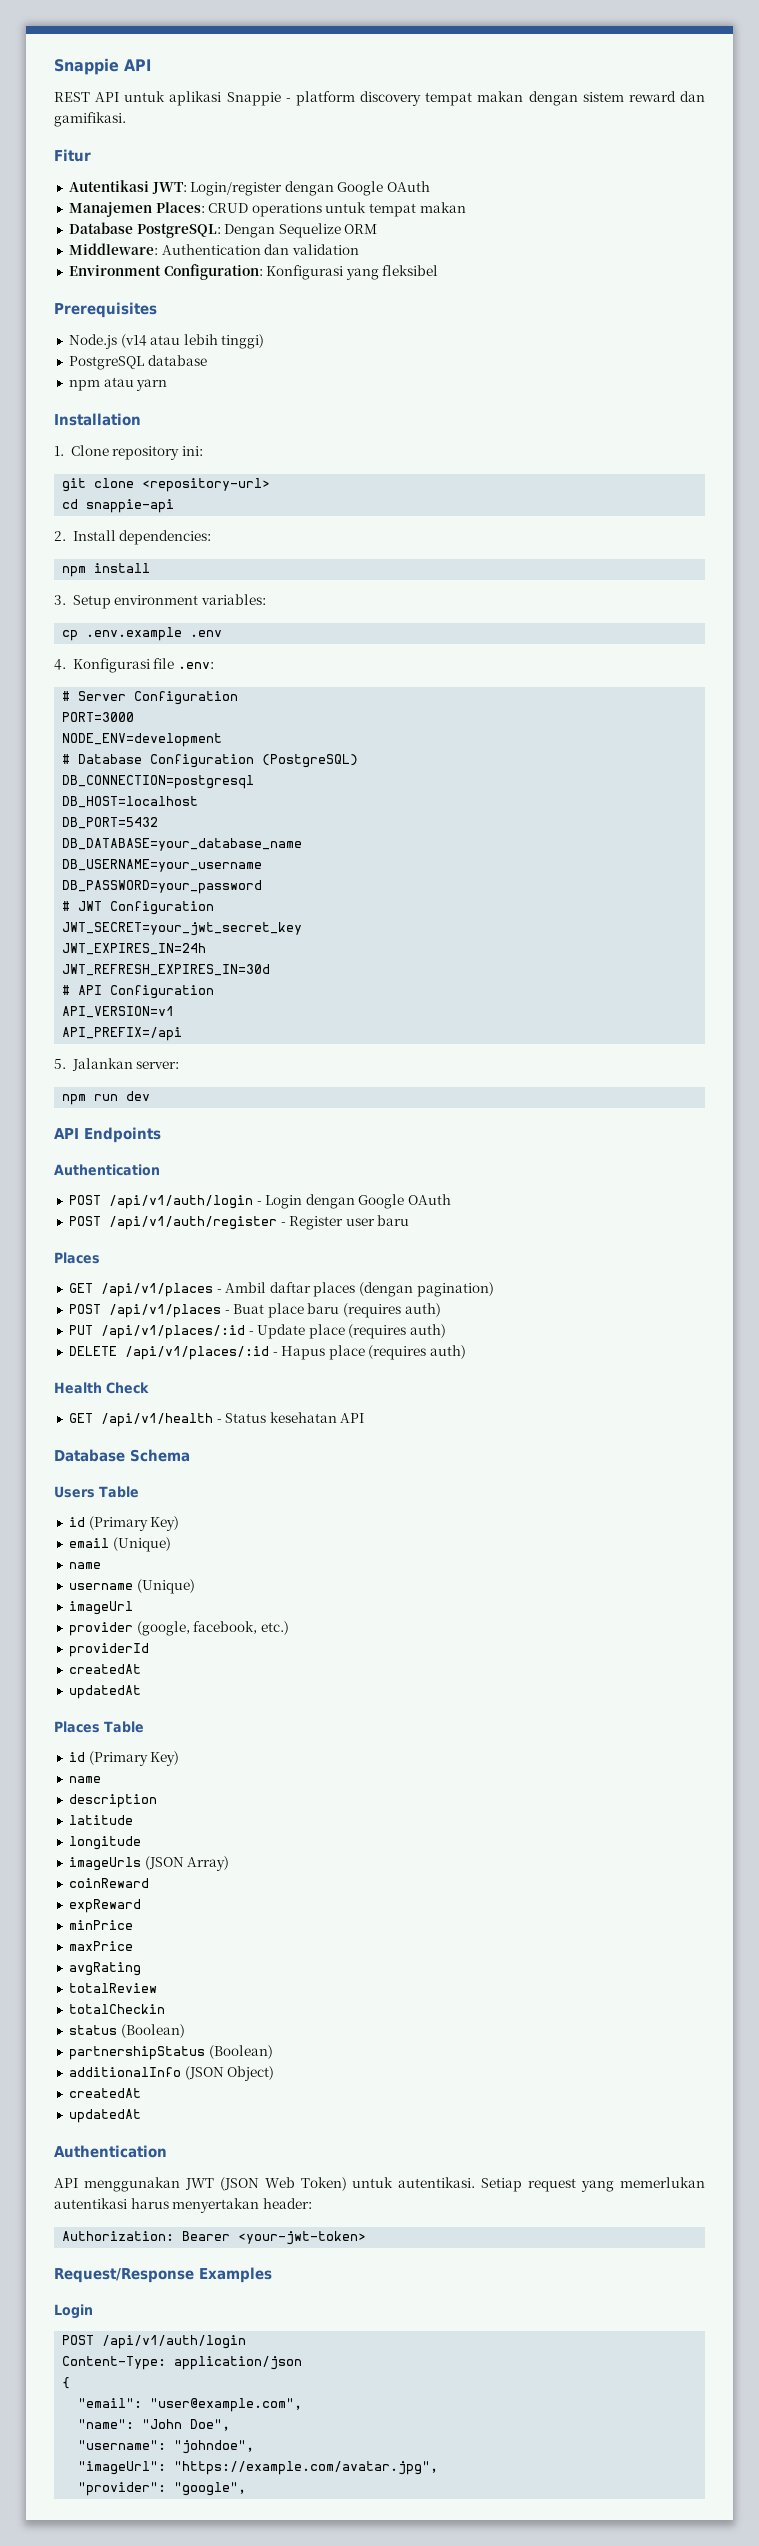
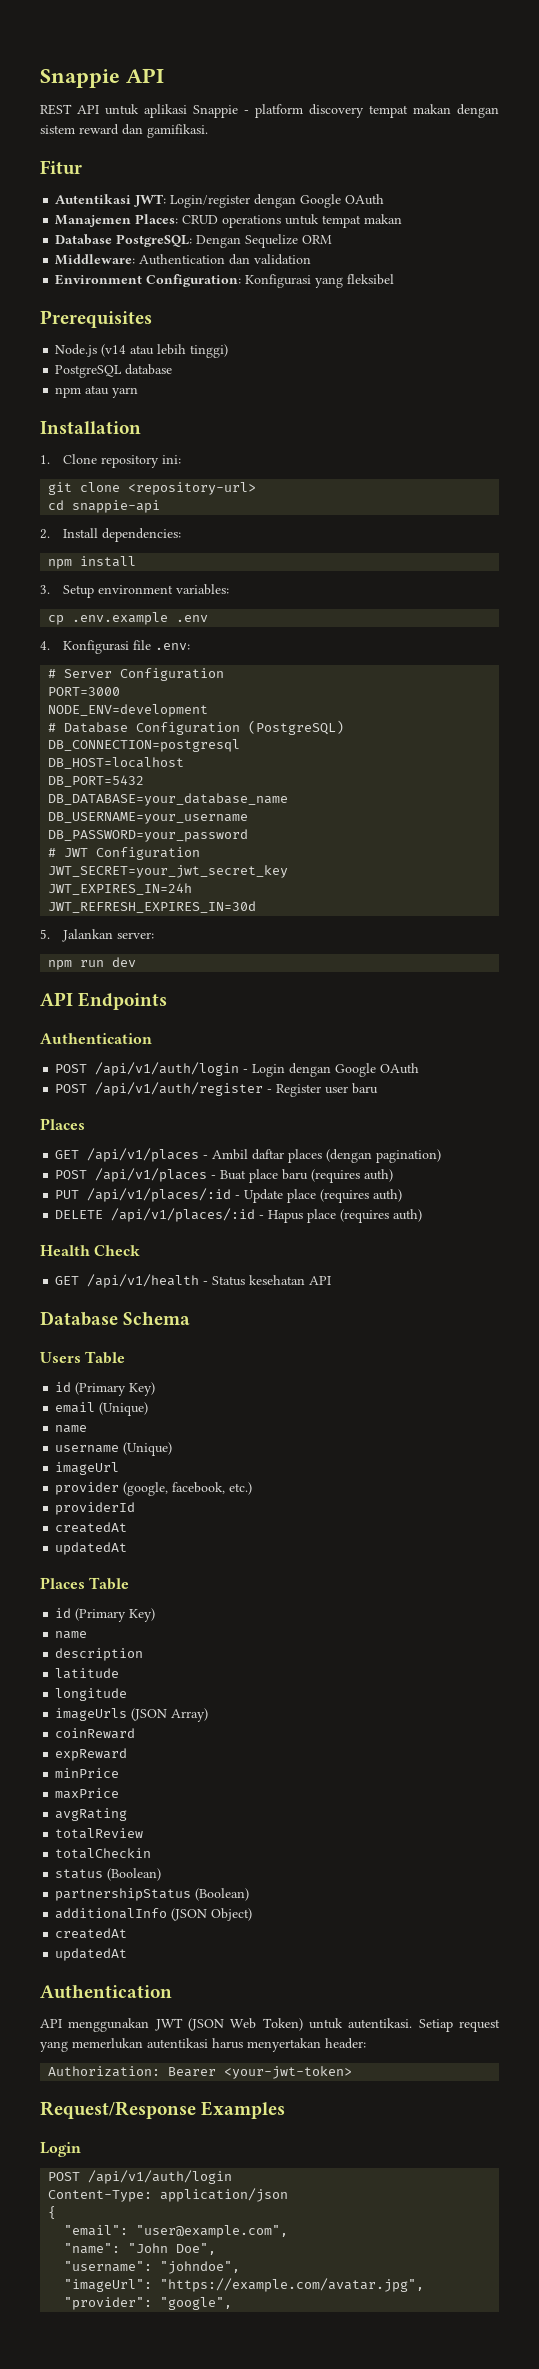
- # API Configuration
- API_VERSION=v1
- API_PREFIX=/api

